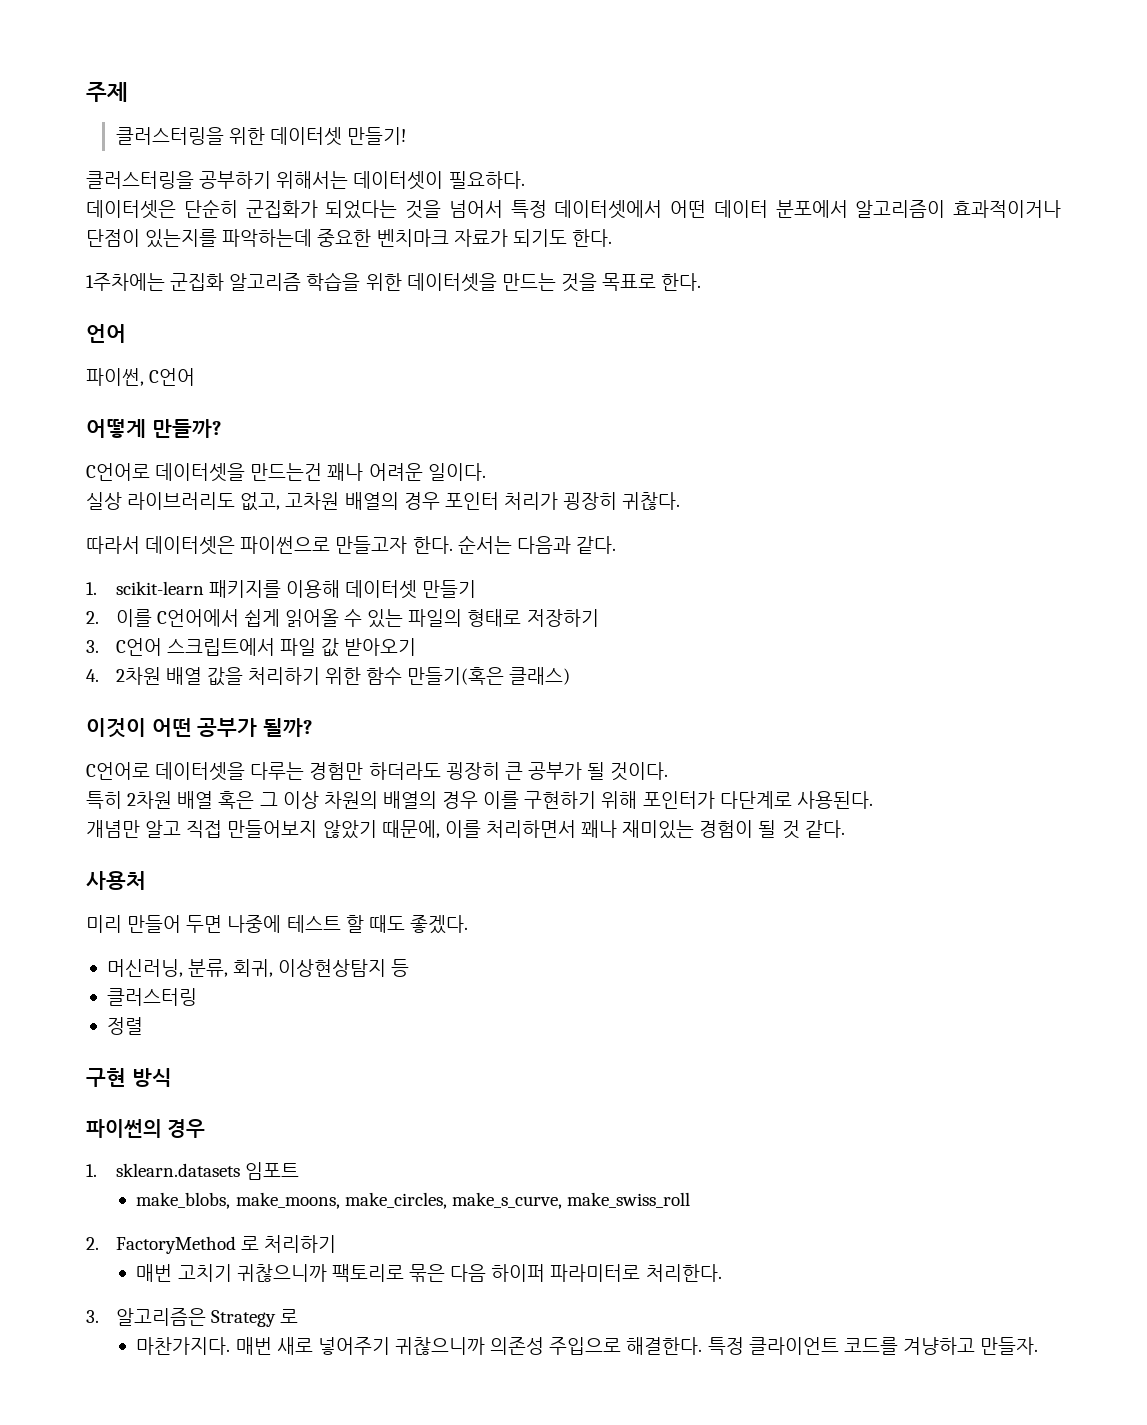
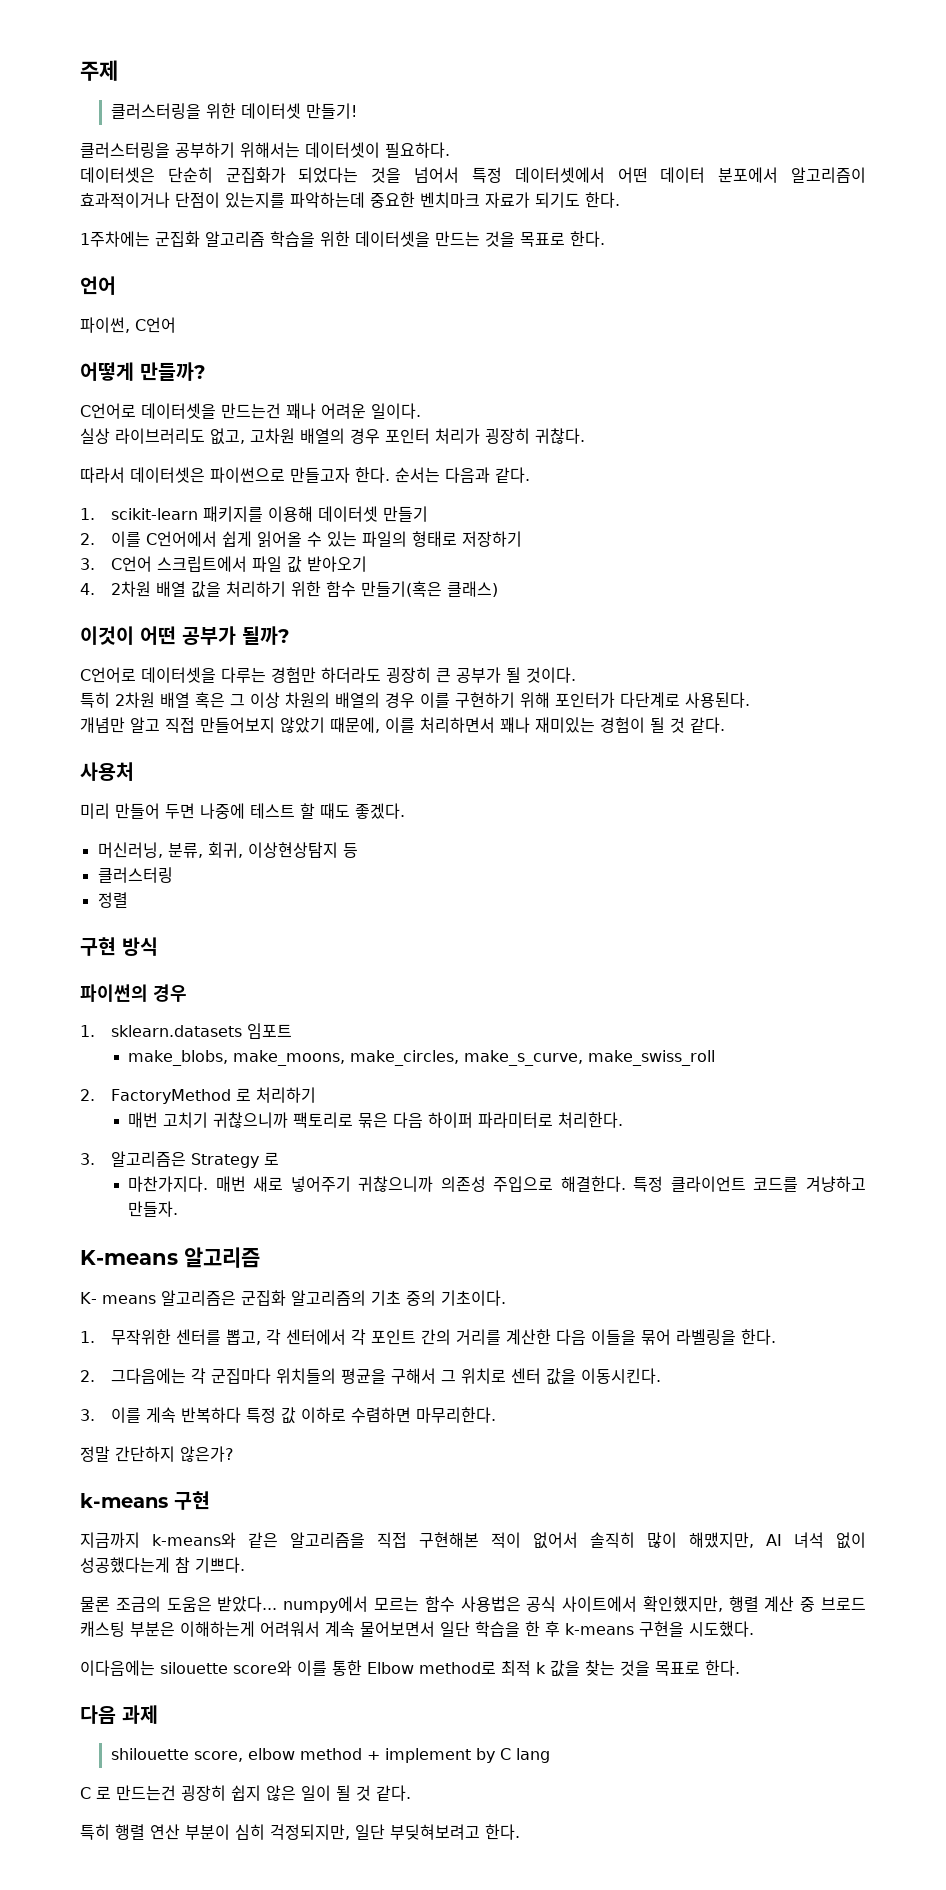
+ K-means 알고리즘
+ K- means 알고리즘은 군집화 알고리즘의 기초 중의 기초이다.
+ 1. 무작위한 센터를 뽑고, 각 센터에서 각 포인트 간의 거리를 계산한 다음 이들을 묶어 라벨링을 한다.
+ 2. 그다음에는 각 군집마다 위치들의 평균을 구해서 그 위치로 센터 값을 이동시킨다.
+ 3. 이를 게속 반복하다 특정 값 이하로 수렴하면 마무리한다.
+ 정말 간단하지 않은가?
+ k-means 구현
+ 지금까지 k-means와 같은 알고리즘을 직접 구현해본 적이 없어서 솔직히 많이 해맸지만, AI 녀석 없이 성공했다는게 참 기쁘다.
+ 물론 조금의 도움은 받았다... numpy에서 모르는 함수 사용법은 공식 사이트에서 확인했지만, 행렬 계산 중 브로드 캐스팅 부분은 이해하는게 어려워서 계속 물어보면서 일단 학습을 한 후 k-means 구현을 시도했다.
+ 이다음에는 silouette score와 이를 통한 Elbow method로 최적 k 값을 찾는 것을 목표로 한다.
+ 다음 과제
+ shilouette score, elbow method + implement by C lang
+ C 로 만드는건 굉장히 쉽지 않은 일이 될 것 같다.
+ 특히 행렬 연산 부분이 심히 걱정되지만, 일단 부딪혀보려고 한다.

